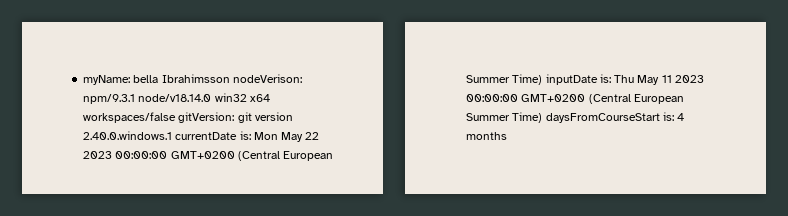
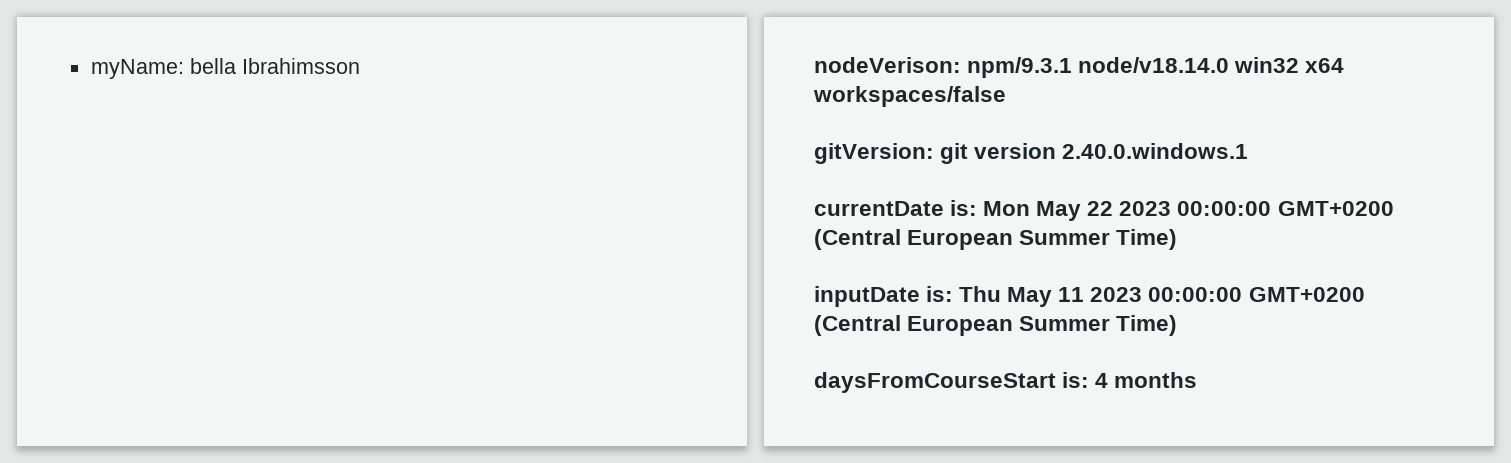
- myName: bella Ibrahimsson nodeVerison: npm/9.3.1 node/v18.14.0 win32 x64 workspaces/false gitVersion: git version 2.40.0.windows.1 currentDate is: Mon May 22 2023 00:00:00 GMT+0200 (Central European Summer Time) inputDate is: Thu May 11 2023 00:00:00 GMT+0200 (Central European Summer Time) daysFromCourseStart is: 4 months
+ myName: bella Ibrahimsson
+ nodeVerison: npm/9.3.1 node/v18.14.0 win32 x64 workspaces/false
+ gitVersion: git version 2.40.0.windows.1
+ currentDate is: Mon May 22 2023 00:00:00 GMT+0200 (Central European Summer Time)
+ inputDate is: Thu May 11 2023 00:00:00 GMT+0200 (Central European Summer Time)
+ daysFromCourseStart is: 4 months

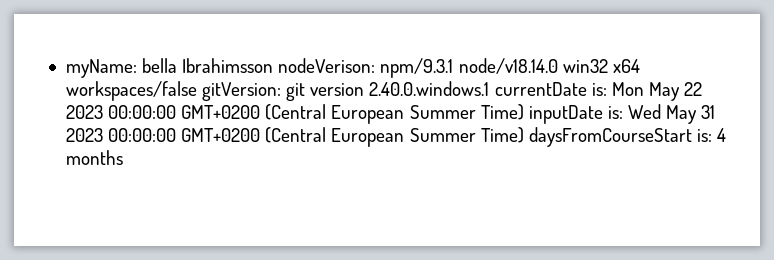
- myName: bella Ibrahimsson
- nodeVerison: npm/9.3.1 node/v18.14.0 win32 x64 workspaces/false
- gitVersion: git version 2.40.0.windows.1
- currentDate is: Mon May 22 2023 00:00:00 GMT+0200 (Central European Summer Time)
- inputDate is: Thu May 11 2023 00:00:00 GMT+0200 (Central European Summer Time)
- daysFromCourseStart is: 4 months
+ myName: bella Ibrahimsson nodeVerison: npm/9.3.1 node/v18.14.0 win32 x64 workspaces/false gitVersion: git version 2.40.0.windows.1 currentDate is: Mon May 22 2023 00:00:00 GMT+0200 (Central European Summer Time) inputDate is: Wed May 31 2023 00:00:00 GMT+0200 (Central European Summer Time) daysFromCourseStart is: 4 months

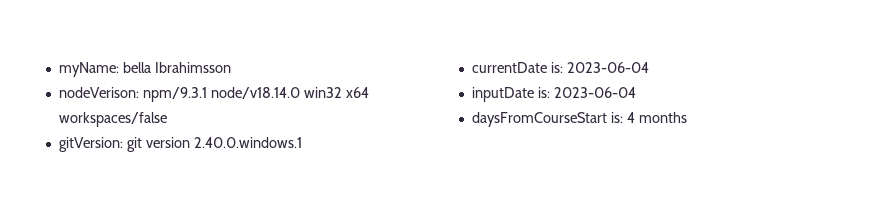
- myName: bella Ibrahimsson nodeVerison: npm/9.3.1 node/v18.14.0 win32 x64 workspaces/false gitVersion: git version 2.40.0.windows.1 currentDate is: Mon May 22 2023 00:00:00 GMT+0200 (Central European Summer Time) inputDate is: Wed May 31 2023 00:00:00 GMT+0200 (Central European Summer Time) daysFromCourseStart is: 4 months
+ myName: bella Ibrahimsson
+ nodeVerison: npm/9.3.1 node/v18.14.0 win32 x64 workspaces/false
+ gitVersion: git version 2.40.0.windows.1
+ currentDate is: 2023-06-04
+ inputDate is: 2023-06-04
+ daysFromCourseStart is: 4 months

